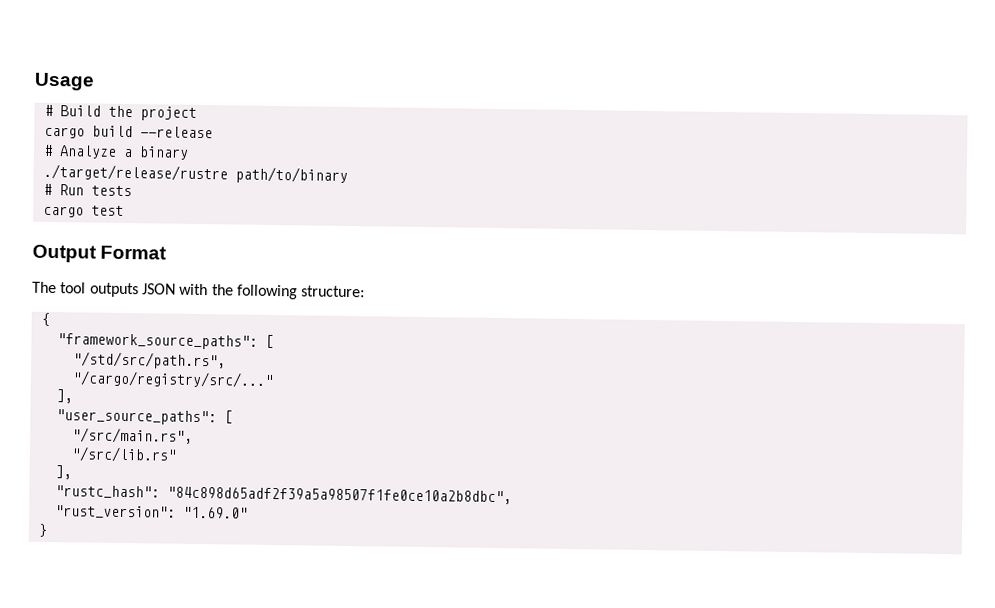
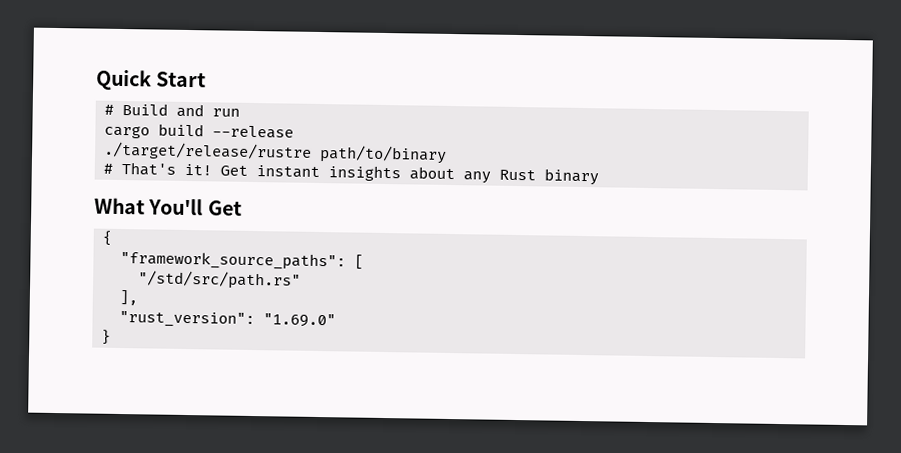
- Usage
+ Quick Start
- # Build the project
+ # Build and run
- # Analyze a binary
- # Run tests
- cargo test
- Output Format
- The tool outputs JSON with the following structure:
+ # That's it! Get instant insights about any Rust binary
+ What You'll Get
- "/std/src/path.rs",
- "/cargo/registry/src/..."
+ "/std/src/path.rs"
  ],
- "user_source_paths": [
- "/src/main.rs",
- "/src/lib.rs"
- ],
- "rustc_hash": "84c898d65adf2f39a5a98507f1fe0ce10a2b8dbc",

